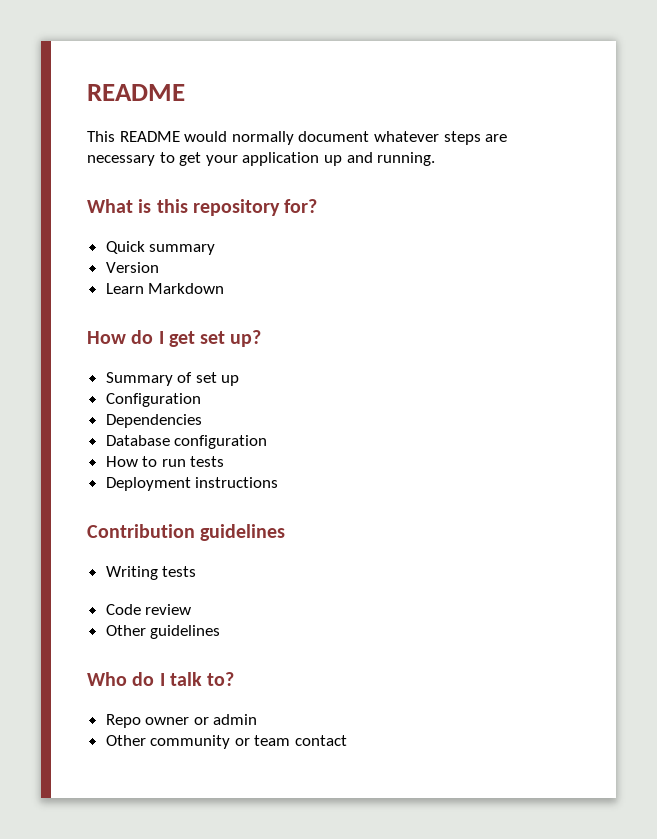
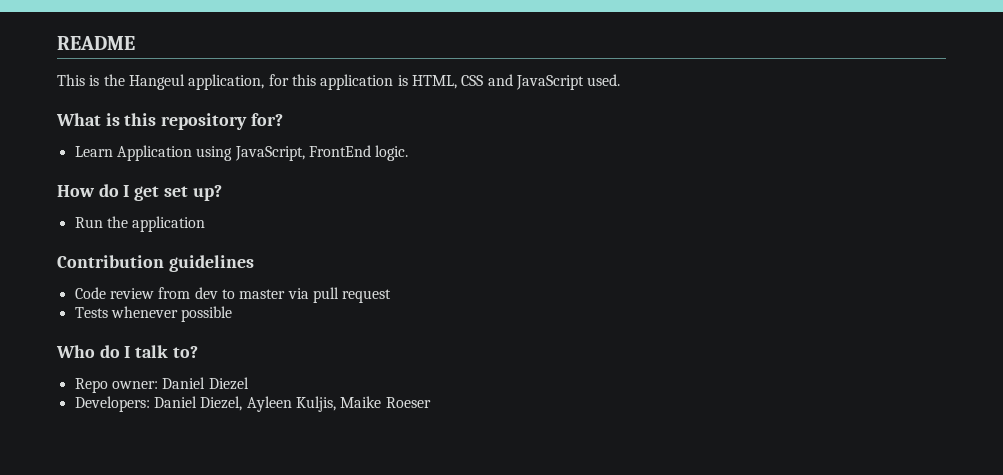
- This README would normally document whatever steps are necessary to get your application up and running.
+ This is the Hangeul application, for this application is HTML, CSS and JavaScript used.
- Quick summary
- Version
- Learn Markdown
+ Learn Application using JavaScript, FrontEnd logic.
- Summary of set up
- Configuration
- Dependencies
- Database configuration
- How to run tests
- Deployment instructions
+ Run the application
- Writing tests
- Code review
- Other guidelines
+ Code review from dev to master via pull request
+ Tests whenever possible
- Repo owner or admin
- Other community or team contact
+ Repo owner: Daniel Diezel
+ Developers: Daniel Diezel, Ayleen Kuljis, Maike Roeser

